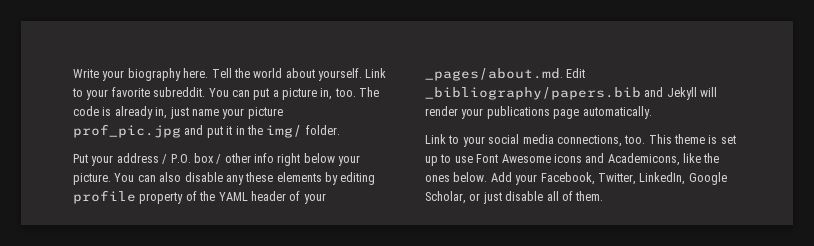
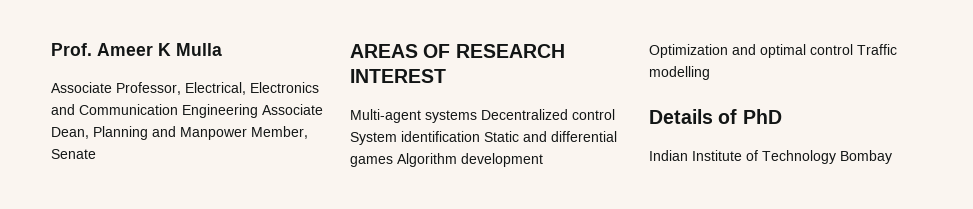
- Write your biography here. Tell the world about yourself. Link to your favorite subreddit. You can put a picture in, too. The code is already in, just name your picture prof_pic.jpg and put it in the img/ folder.
- Put your address / P.O. box / other info right below your picture. You can also disable any these elements by editing profile property of the YAML header of your _pages/about.md. Edit _bibliography/papers.bib and Jekyll will render your publications page automatically.
- Link to your social media connections, too. This theme is set up to use Font Awesome icons and Academicons, like the ones below. Add your Facebook, Twitter, LinkedIn, Google Scholar, or just disable all of them.
+ Prof. Ameer K Mulla
+ Associate Professor, Electrical, Electronics and Communication Engineering Associate Dean, Planning and Manpower Member, Senate
+ AREAS OF RESEARCH INTEREST
+ Multi-agent systems Decentralized control System identification Static and differential games Algorithm development Optimization and optimal control Traffic modelling
+ Details of PhD
+ Indian Institute of Technology Bombay

